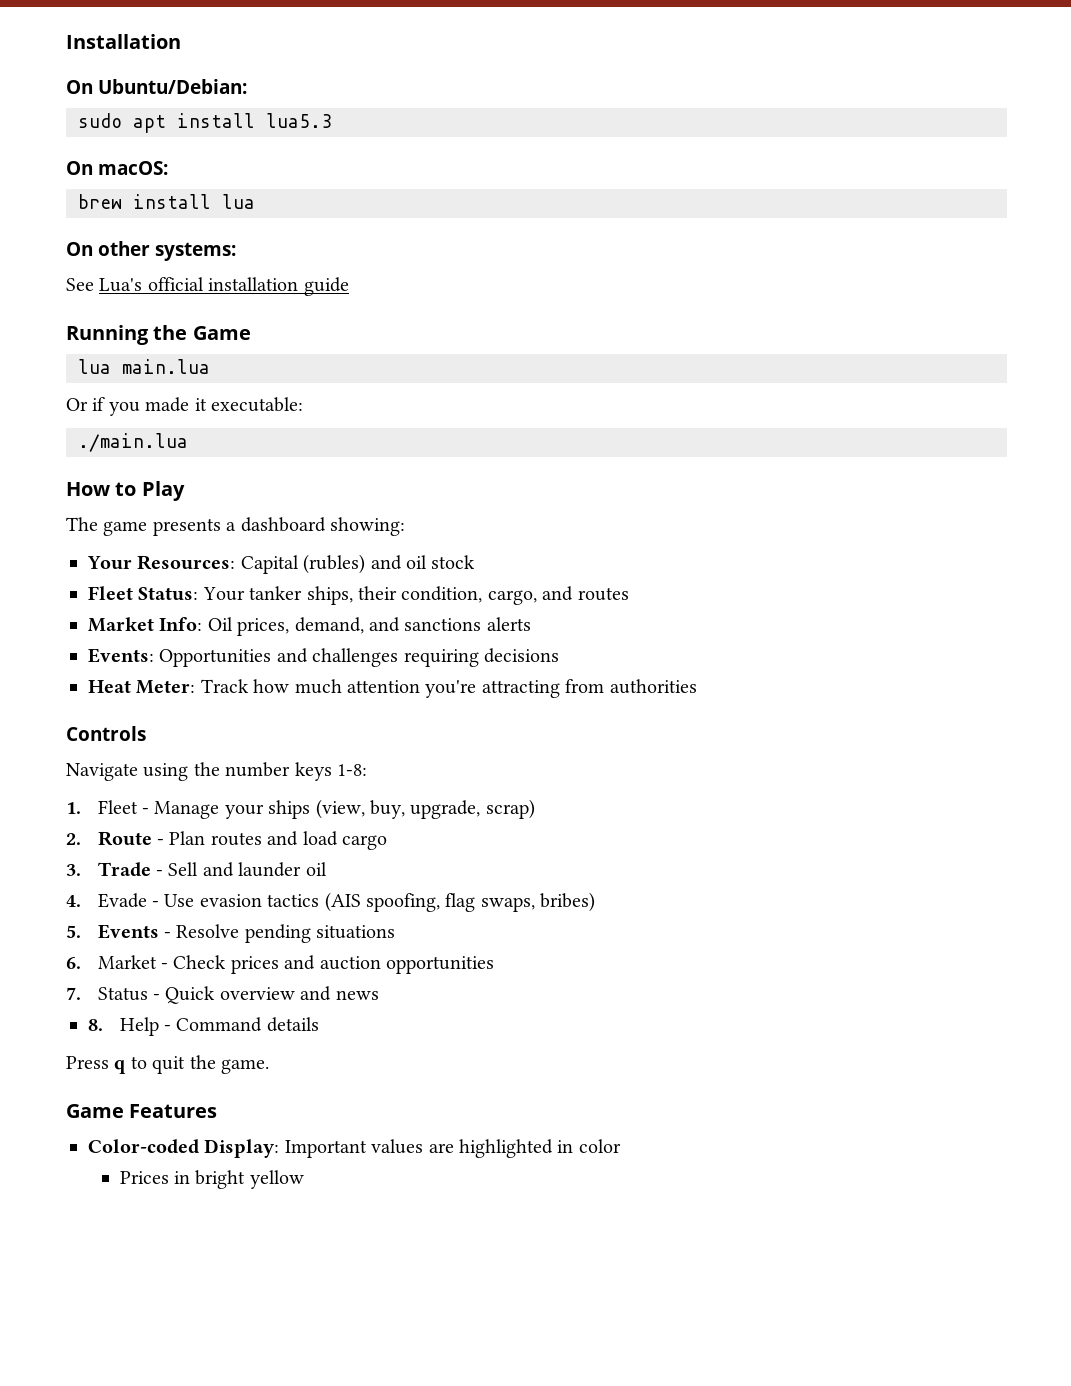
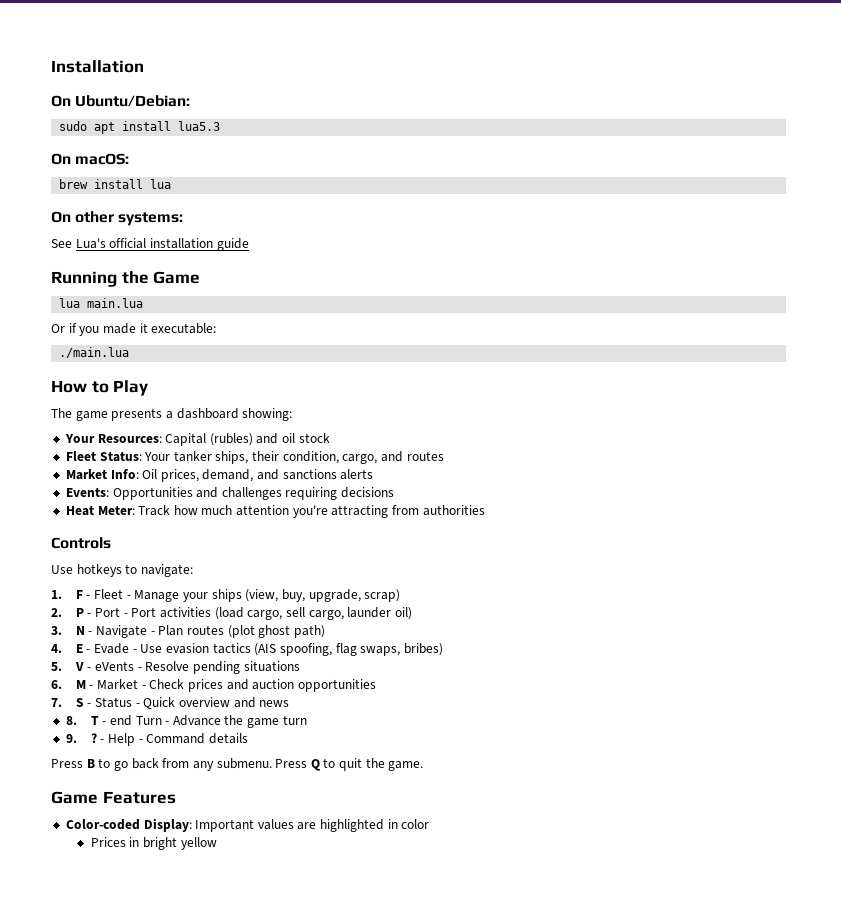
- Navigate using the number keys 1-8:
+ Use hotkeys to navigate:
- 1. Fleet - Manage your ships (view, buy, upgrade, scrap)
+ 1. F - Fleet - Manage your ships (view, buy, upgrade, scrap)
- 2. Route - Plan routes and load cargo
- 3. Trade - Sell and launder oil
- 4. Evade - Use evasion tactics (AIS spoofing, flag swaps, bribes)
+ 2. P - Port - Port activities (load cargo, sell cargo, launder oil)
+ 3. N - Navigate - Plan routes (plot ghost path)
+ 4. E - Evade - Use evasion tactics (AIS spoofing, flag swaps, bribes)
- 5. Events - Resolve pending situations
+ 5. V - eVents - Resolve pending situations
- 6. Market - Check prices and auction opportunities
+ 6. M - Market - Check prices and auction opportunities
- 7. Status - Quick overview and news
+ 7. S - Status - Quick overview and news
- 8. Help - Command details
+ 8. T - end Turn - Advance the game turn
+ 9. ? - Help - Command details
- Press q to quit the game.
+ Press B to go back from any submenu. Press Q to quit the game.

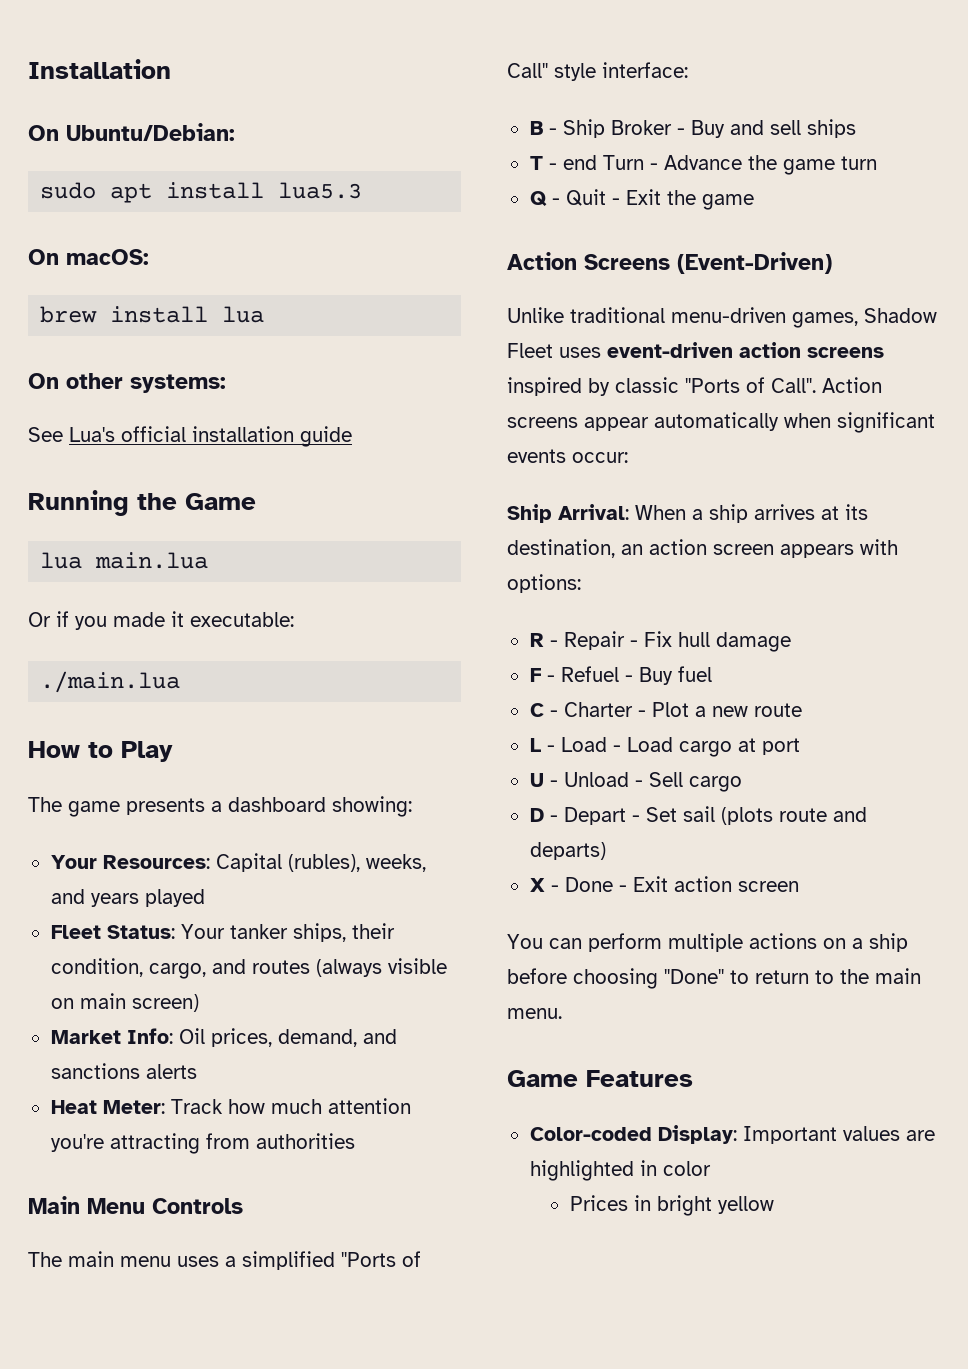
- Your Resources: Capital (rubles) and oil stock
+ Your Resources: Capital (rubles), weeks, and years played
- Fleet Status: Your tanker ships, their condition, cargo, and routes
+ Fleet Status: Your tanker ships, their condition, cargo, and routes (always visible on main screen)
- Events: Opportunities and challenges requiring decisions
- Controls
+ Main Menu Controls
- Use hotkeys to navigate:
- 1. F - Fleet - Manage your ships (view, buy, upgrade, scrap)
- 2. P - Port - Port activities (load cargo, sell cargo, launder oil)
- 3. N - Navigate - Plan routes (plot ghost path)
- 4. E - Evade - Use evasion tactics (AIS spoofing, flag swaps, bribes)
- 5. V - eVents - Resolve pending situations
- 6. M - Market - Check prices and auction opportunities
- 7. S - Status - Quick overview and news
- 8. T - end Turn - Advance the game turn
+ The main menu uses a simplified "Ports of Call" style interface:
+ B - Ship Broker - Buy and sell ships
+ T - end Turn - Advance the game turn
- 9. ? - Help - Command details
- Press B to go back from any submenu. Press Q to quit the game.
+ Q - Quit - Exit the game
+ Action Screens (Event-Driven)
+ Unlike traditional menu-driven games, Shadow Fleet uses event-driven action screens inspired by classic "Ports of Call". Action screens appear automatically when significant events occur:
+ Ship Arrival: When a ship arrives at its destination, an action screen appears with options:
+ R - Repair - Fix hull damage
+ F - Refuel - Buy fuel
+ C - Charter - Plot a new route
+ L - Load - Load cargo at port
+ U - Unload - Sell cargo
+ D - Depart - Set sail (plots route and departs)
+ X - Done - Exit action screen
+ You can perform multiple actions on a ship before choosing "Done" to return to the main menu.

